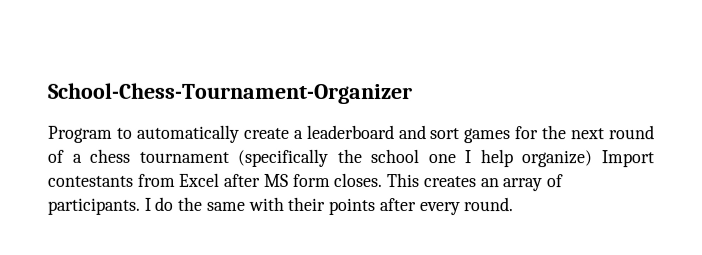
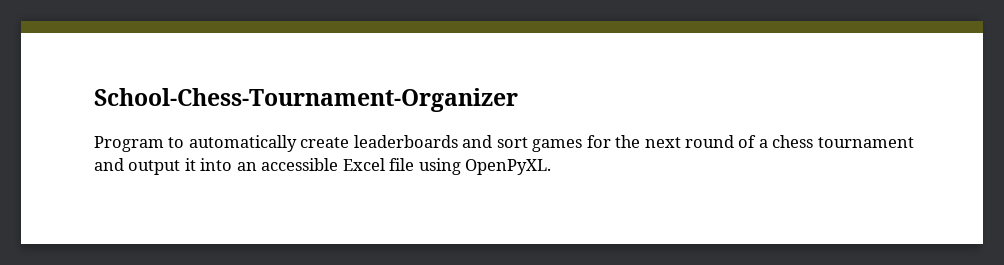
- Program to automatically create a leaderboard and sort games for the next round of a chess tournament (specifically the school one I help organize) Import contestants from Excel after MS form closes. This creates an array of participants. I do the same with their points after every round.
+ Program to automatically create leaderboards and sort games for the next round of a chess tournament and output it into an accessible Excel file using OpenPyXL.

